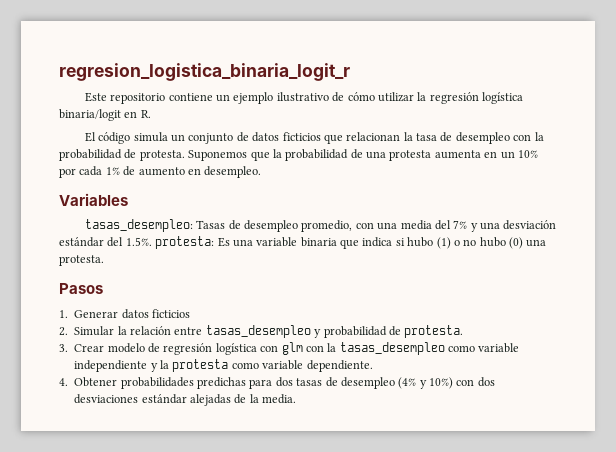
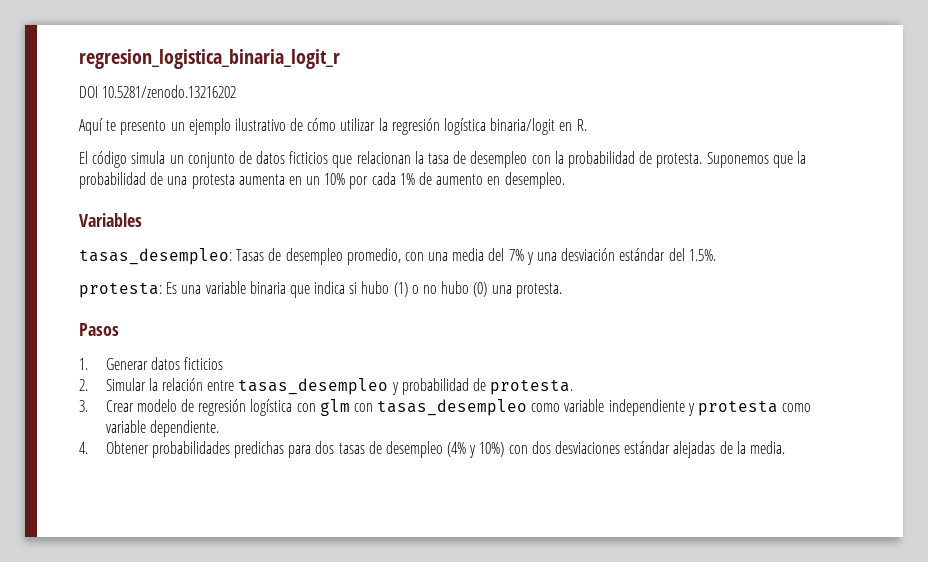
- Este repositorio contiene un ejemplo ilustrativo de cómo utilizar la regresión logística binaria/logit en R.
+ DOI 10.5281/zenodo.13216202
+ Aquí te presento un ejemplo ilustrativo de cómo utilizar la regresión logística binaria/logit en R.
- tasas_desempleo: Tasas de desempleo promedio, con una media del 7% y una desviación estándar del 1.5%. protesta: Es una variable binaria que indica si hubo (1) o no hubo (0) una protesta.
+ tasas_desempleo: Tasas de desempleo promedio, con una media del 7% y una desviación estándar del 1.5%.
+ protesta: Es una variable binaria que indica si hubo (1) o no hubo (0) una protesta.
- 3. Crear modelo de regresión logística con glm con la tasas_desempleo como variable independiente y la protesta como variable dependiente.
+ 3. Crear modelo de regresión logística con glm con tasas_desempleo como variable independiente y protesta como variable dependiente.

